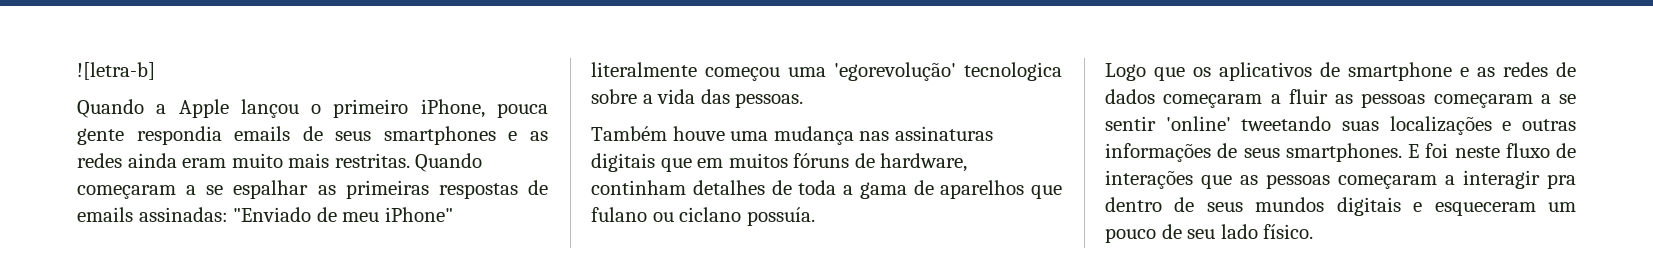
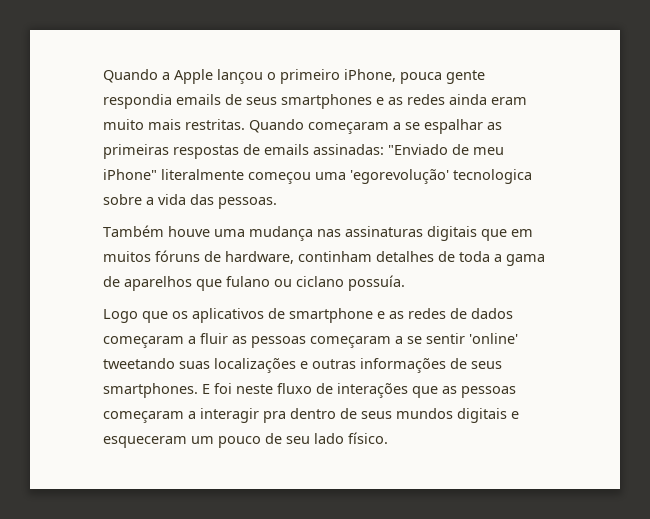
- ![letra-b]

